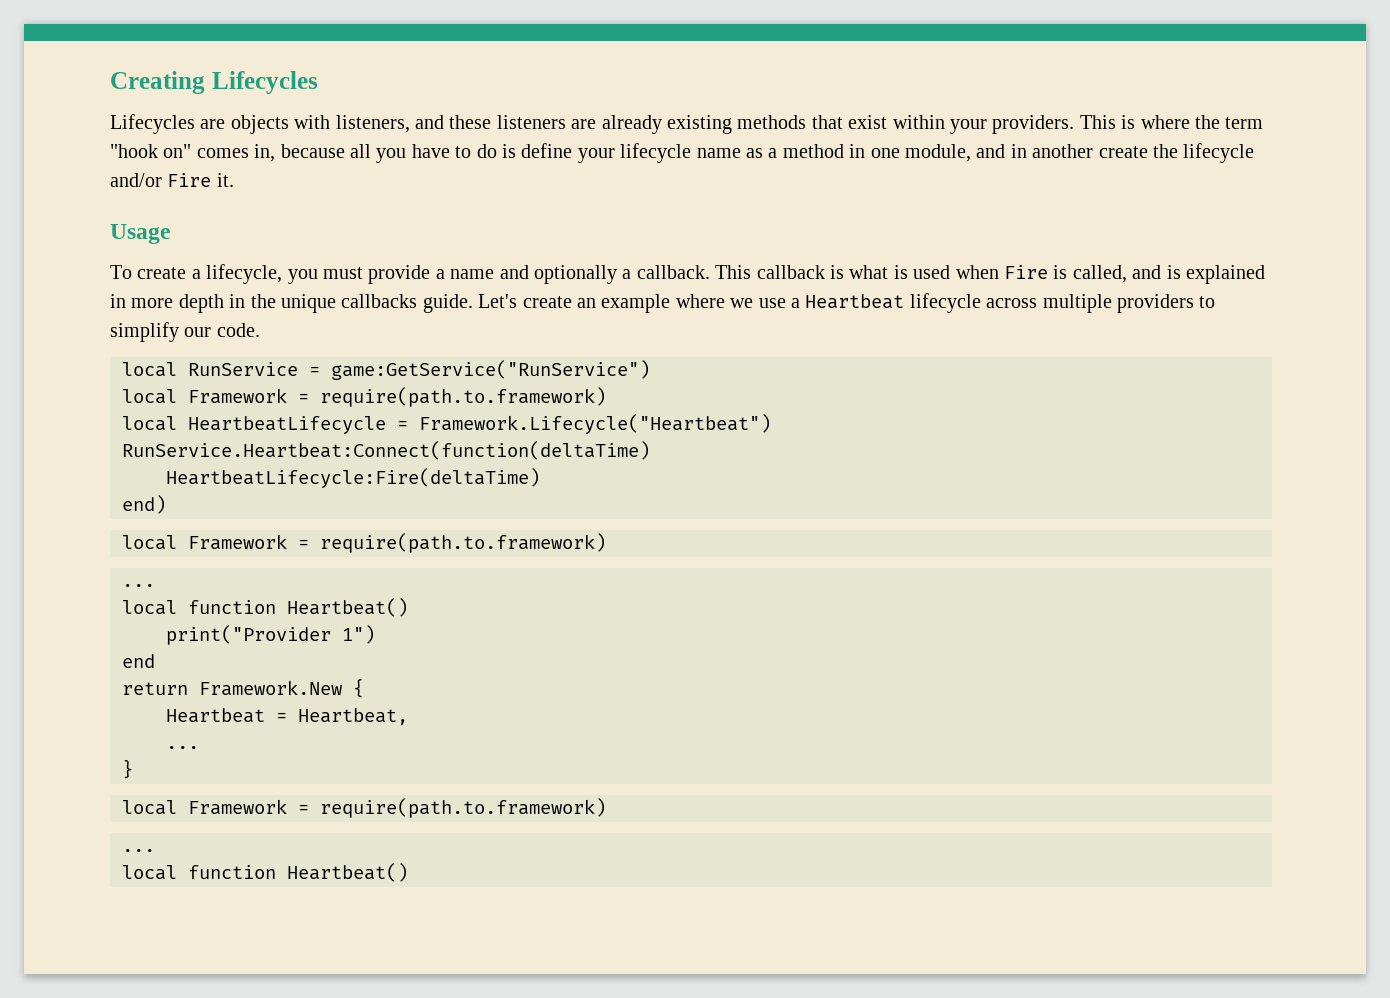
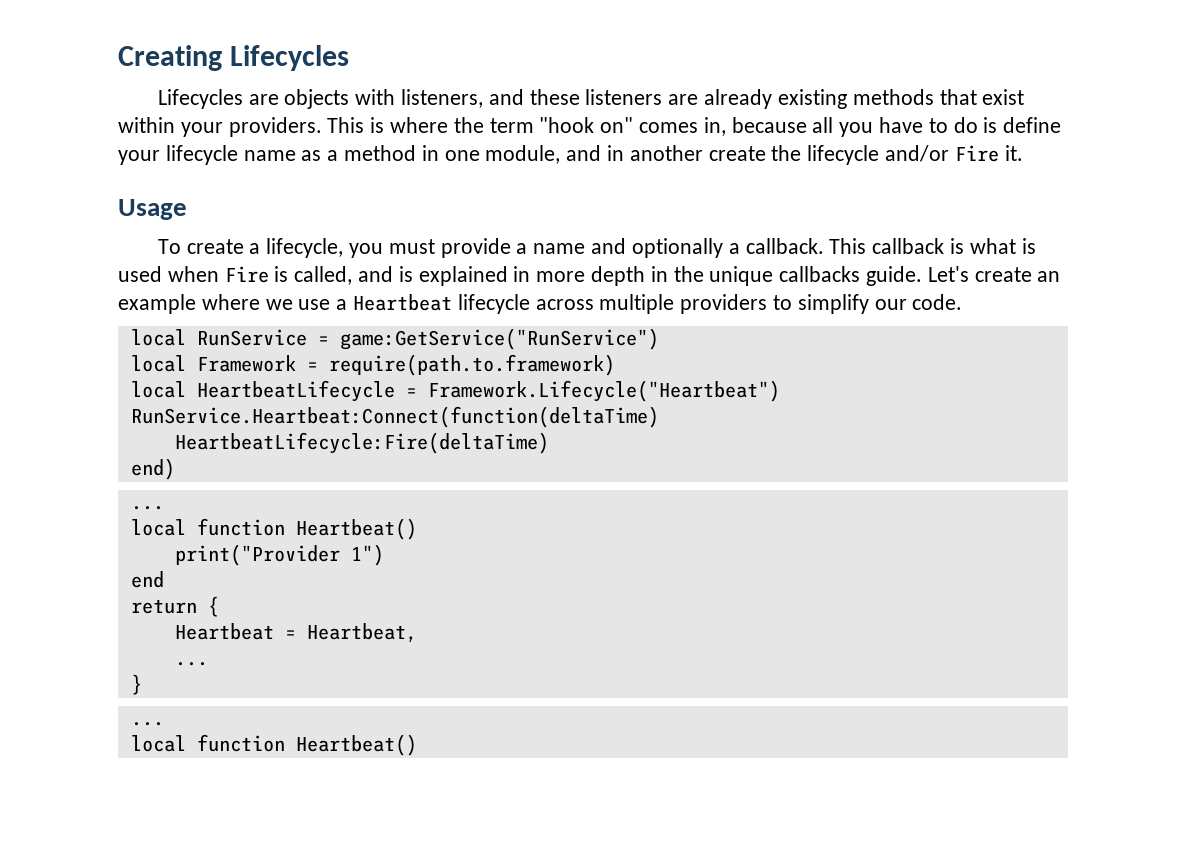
  end)
- local Framework = require(path.to.framework)
- return Framework.New {
+ return {
  }
- local Framework = require(path.to.framework)

